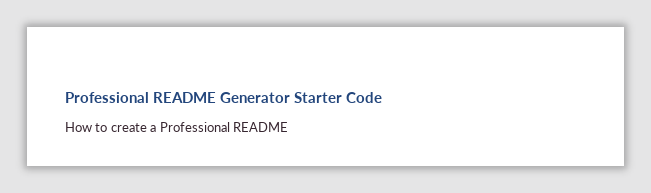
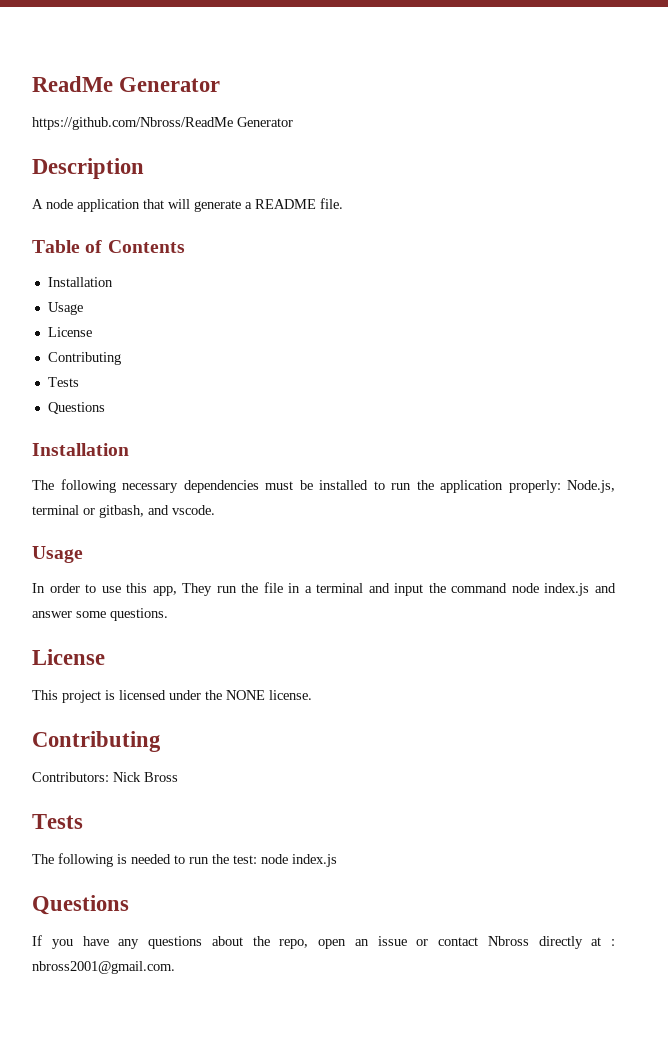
- Professional README Generator Starter Code
- How to create a Professional README
+ ReadMe Generator
+ https://github.com/Nbross/ReadMe Generator
+ Description
+ A node application that will generate a README file.
+ Table of Contents
+ Installation
+ Usage
+ License
+ Contributing
+ Tests
+ Questions
+ Installation
+ The following necessary dependencies must be installed to run the application properly: Node.js, terminal or gitbash, and vscode.
+ Usage
+ In order to use this app, They run the file in a terminal and input the command node index.js and answer some questions.
+ License
+ This project is licensed under the NONE license.
+ Contributing
+ Contributors: Nick Bross
+ Tests
+ The following is needed to run the test: node index.js
+ Questions
+ If you have any questions about the repo, open an issue or contact Nbross directly at : nbross2001@gmail.com.

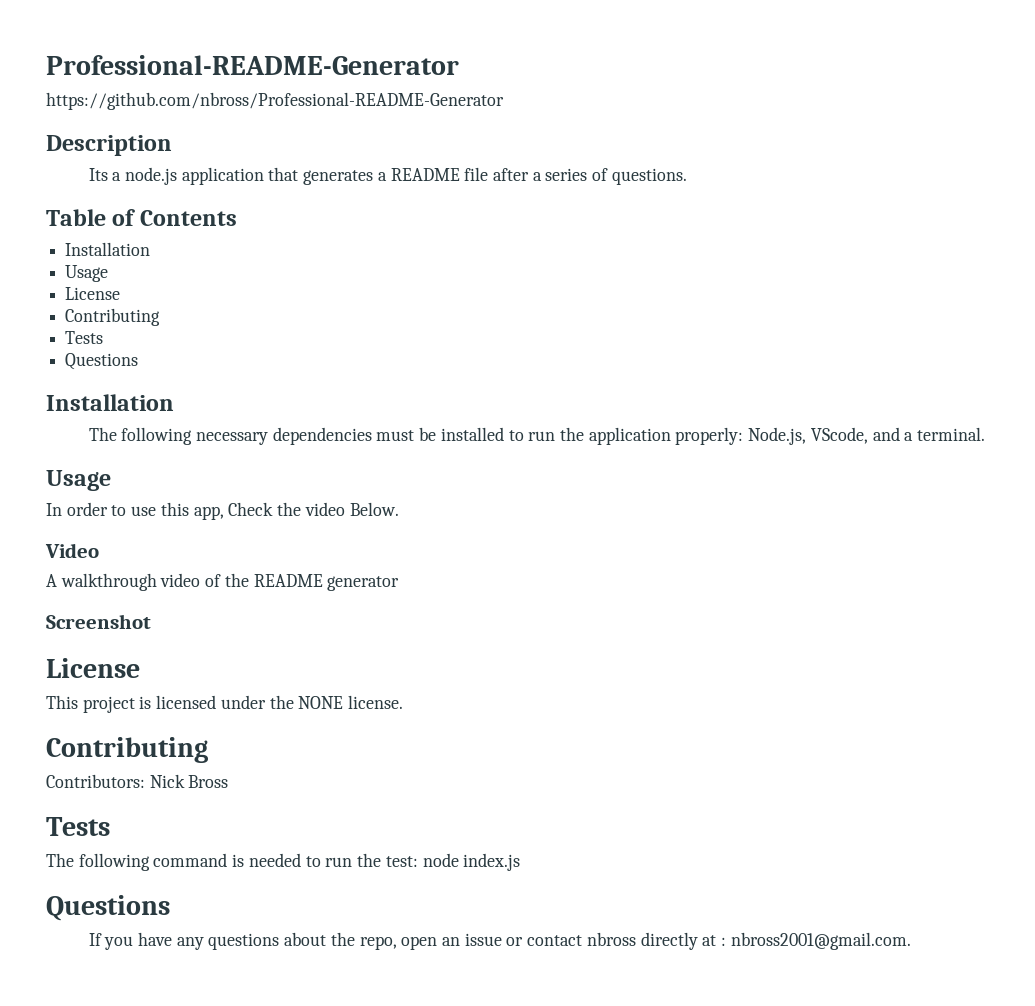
- ReadMe Generator
- https://github.com/Nbross/ReadMe Generator
+ Professional-README-Generator
+ https://github.com/nbross/Professional-README-Generator
  Description
- A node application that will generate a README file.
+ Its a node.js application that generates a README file after a series of questions.
- The following necessary dependencies must be installed to run the application properly: Node.js, terminal or gitbash, and vscode.
+ The following necessary dependencies must be installed to run the application properly: Node.js, VScode, and a terminal.
- In order to use this app, They run the file in a terminal and input the command node index.js and answer some questions.
+ In order to use this app, Check the video Below.
+ Video
+ A walkthrough video of the README generator
+ Screenshot
- The following is needed to run the test: node index.js
+ The following command is needed to run the test: node index.js
- If you have any questions about the repo, open an issue or contact Nbross directly at : nbross2001@gmail.com.
+ If you have any questions about the repo, open an issue or contact nbross directly at : nbross2001@gmail.com.

